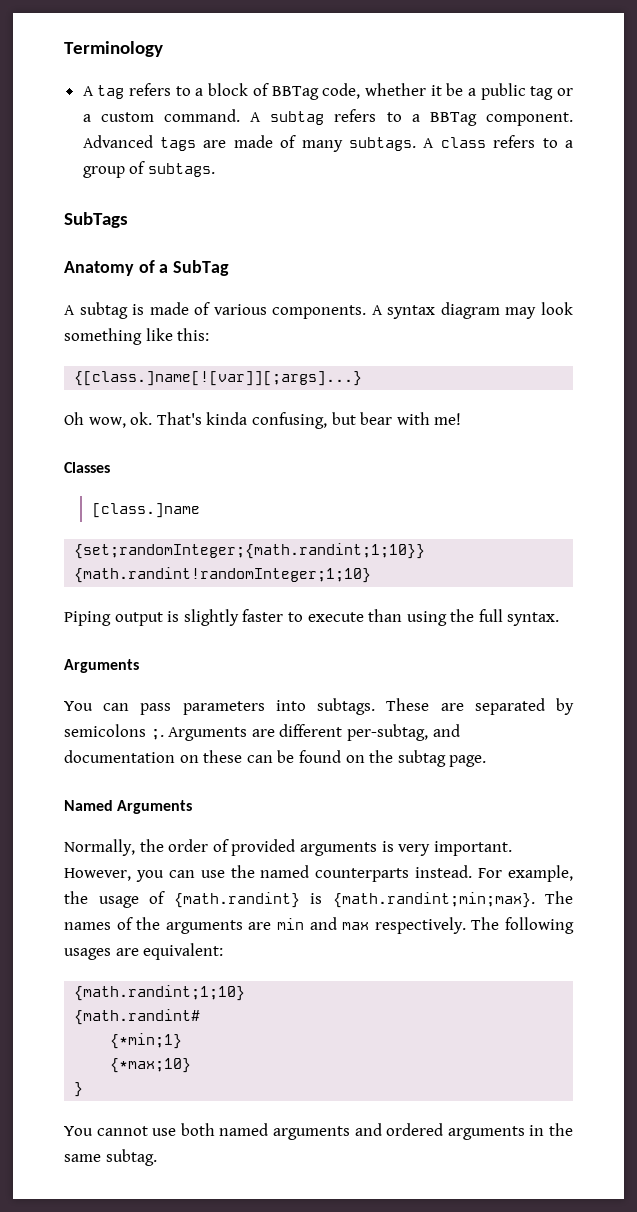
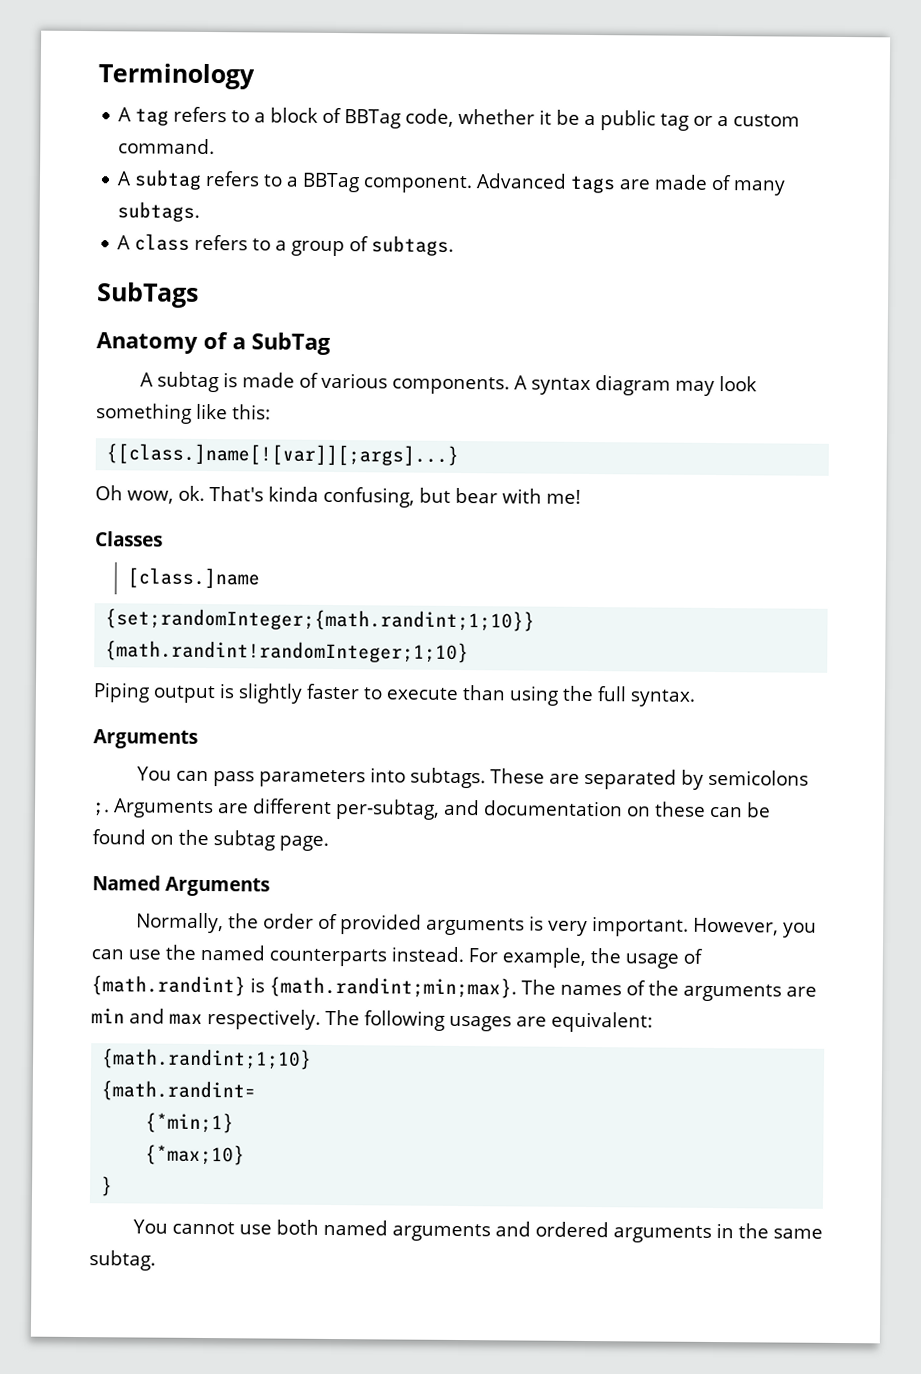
- A tag refers to a block of BBTag code, whether it be a public tag or a custom command. A subtag refers to a BBTag component.
+ A tag refers to a block of BBTag code, whether it be a public tag or a custom command.
+ A subtag refers to a BBTag component.
- Advanced tags are made of many subtags. A class refers to a group of subtags.
+ Advanced tags are made of many subtags.
+ A class refers to a group of subtags.
- {math.randint#
+ {math.randint=

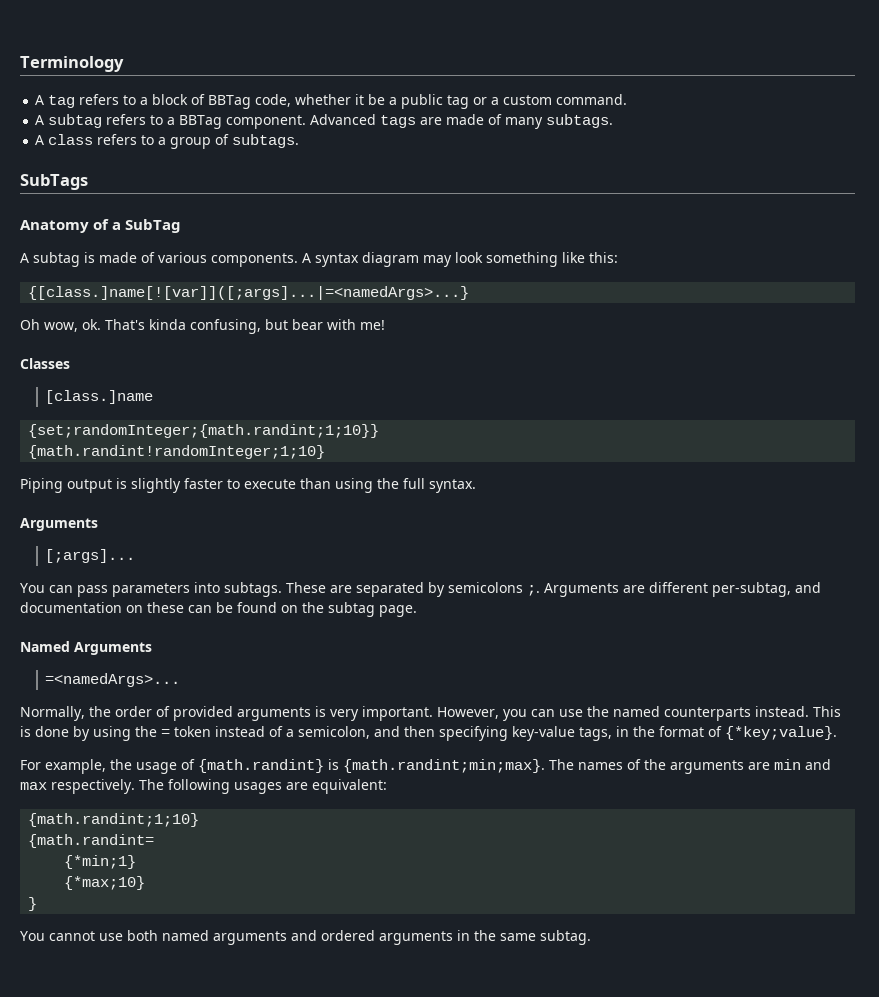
- {[class.]name[![var]][;args]...}
+ {[class.]name[![var]]([;args]...|=<namedArgs>...}
+ [;args]...
+ =<namedArgs>...
- However, you can use the named counterparts instead. For example, the usage of {math.randint} is {math.randint;min;max}. The names of the arguments are min and max respectively.
+ However, you can use the named counterparts instead. This is done by using the = token instead of a semicolon, and then specifying key-value tags, in the format of {*key;value}.
+ For example, the usage of {math.randint} is {math.randint;min;max}. The names of the arguments are min and max respectively.

